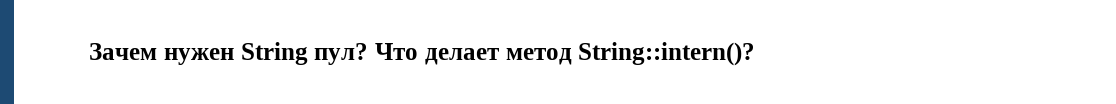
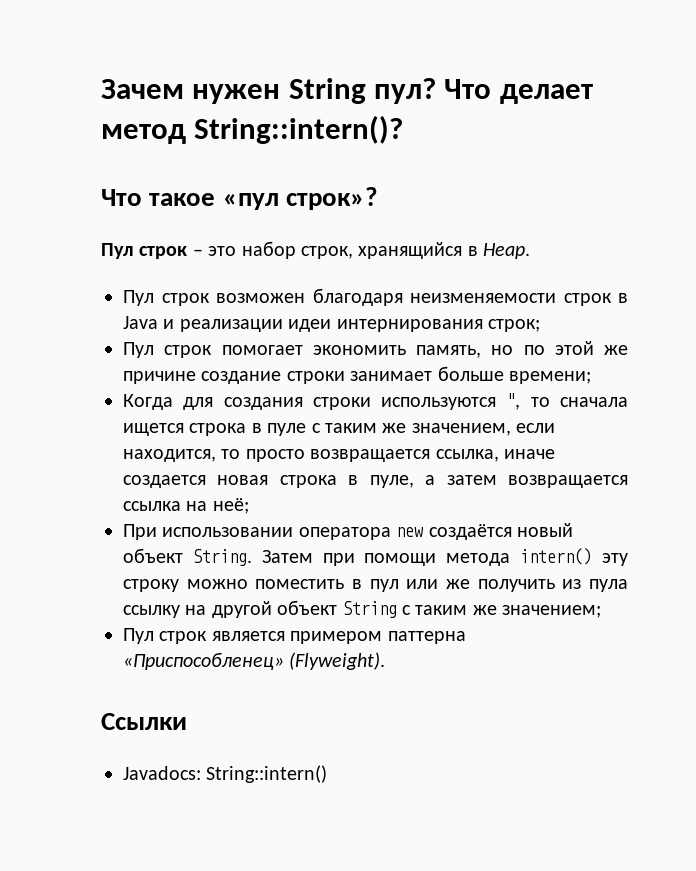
+ Что такое «пул строк»?
+ Пул строк – это набор строк, хранящийся в Heap.
+ Пул строк возможен благодаря неизменяемости строк в Java и реализации идеи интернирования строк;
+ Пул строк помогает экономить память, но по этой же причине создание строки занимает больше времени;
+ Когда для создания строки используются ", то сначала ищется строка в пуле с таким же значением, если находится, то просто возвращается ссылка, иначе создается новая строка в пуле, а затем возвращается ссылка на неё;
+ При использовании оператора new создаётся новый объект String. Затем при помощи метода intern() эту строку можно поместить в пул или же получить из пула ссылку на другой объект String с таким же значением;
+ Пул строк является примером паттерна «Приспособленец» (Flyweight).
+ Ссылки
+ Javadocs: String::intern()

